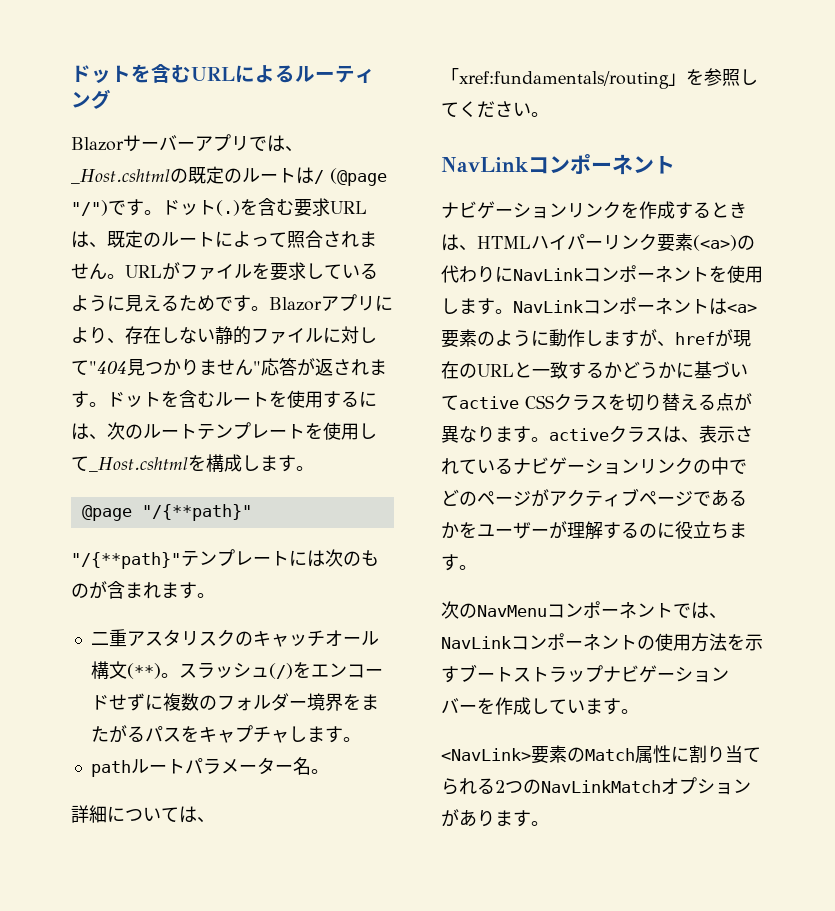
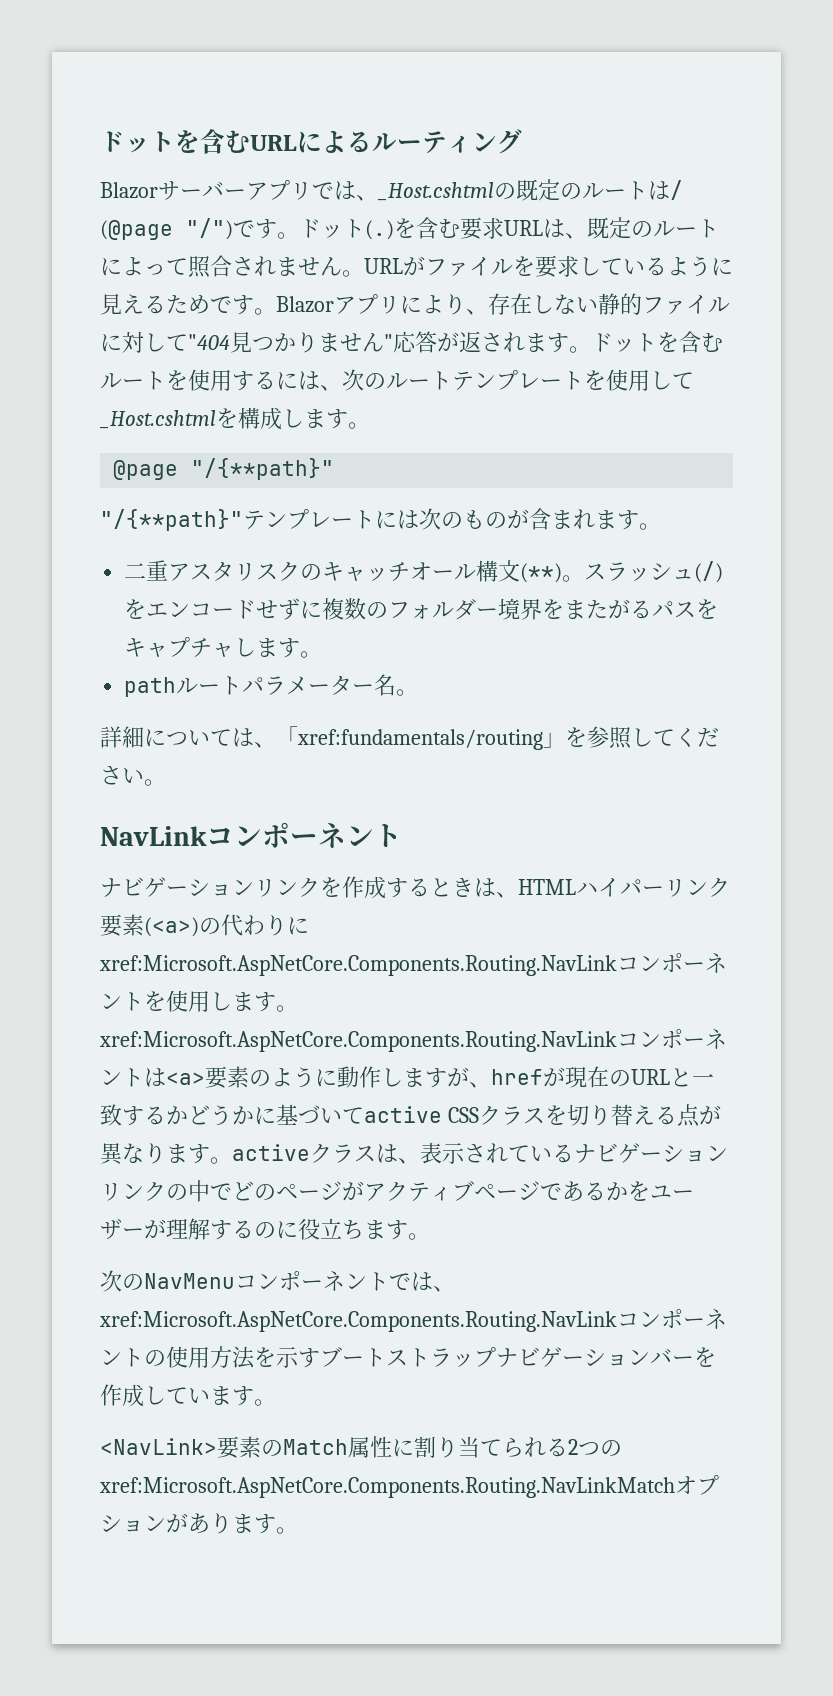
- ナビゲーションリンクを作成するときは、HTMLハイパーリンク要素(<a>)の代わりにNavLinkコンポーネントを使用します。NavLinkコンポーネントは<a>要素のように動作しますが、hrefが現在のURLと一致するかどうかに基づいてactive CSSクラスを切り替える点が異なります。activeクラスは、表示されているナビゲーションリンクの中でどのページがアクティブページであるかをユーザーが理解するのに役立ちます。
+ ナビゲーションリンクを作成するときは、HTMLハイパーリンク要素(<a>)の代わりにxref:Microsoft.AspNetCore.Components.Routing.NavLinkコンポーネントを使用します。xref:Microsoft.AspNetCore.Components.Routing.NavLinkコンポーネントは<a>要素のように動作しますが、hrefが現在のURLと一致するかどうかに基づいてactive CSSクラスを切り替える点が異なります。activeクラスは、表示されているナビゲーションリンクの中でどのページがアクティブページであるかをユーザーが理解するのに役立ちます。
- 次のNavMenuコンポーネントでは、NavLinkコンポーネントの使用方法を示すブートストラップナビゲーションバーを作成しています。
+ 次のNavMenuコンポーネントでは、xref:Microsoft.AspNetCore.Components.Routing.NavLinkコンポーネントの使用方法を示すブートストラップナビゲーションバーを作成しています。
- <NavLink>要素のMatch属性に割り当てられる2つのNavLinkMatchオプションがあります。
+ <NavLink>要素のMatch属性に割り当てられる2つのxref:Microsoft.AspNetCore.Components.Routing.NavLinkMatchオプションがあります。

